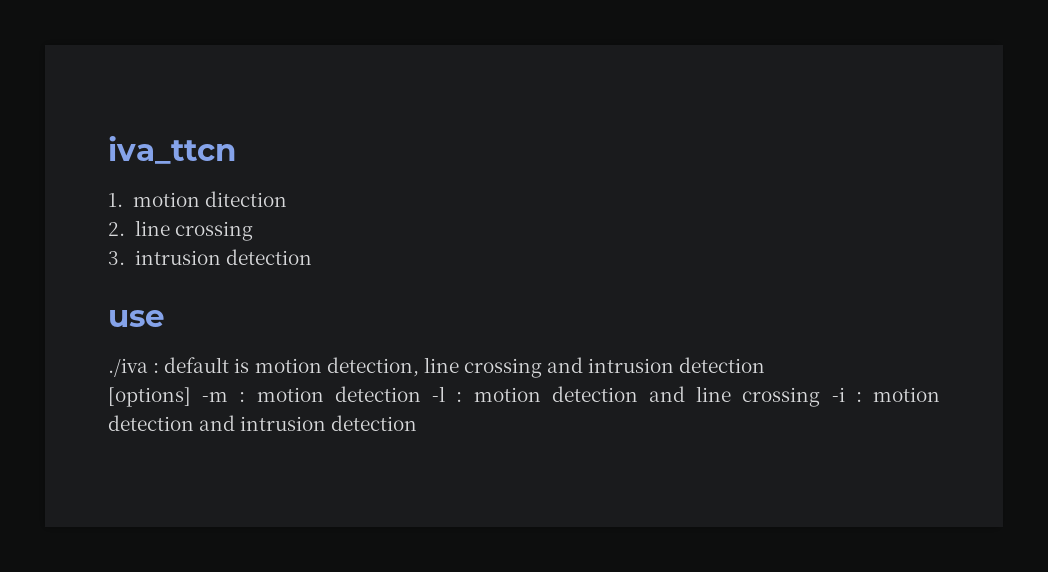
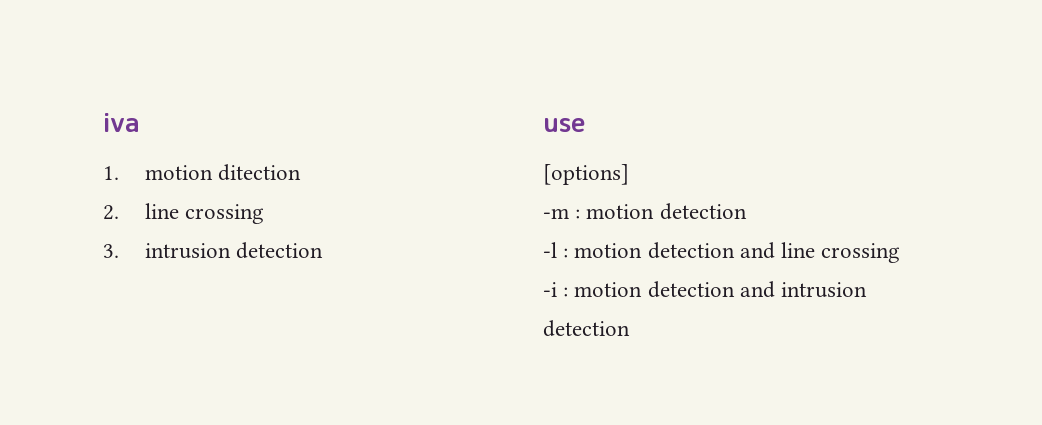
- iva_ttcn
+ iva
- ./iva : default is motion detection, line crossing and intrusion detection
- [options] -m : motion detection -l : motion detection and line crossing -i : motion detection and intrusion detection
+ [options]
+ -m : motion detection
+ -l : motion detection and line crossing
+ -i : motion detection and intrusion detection

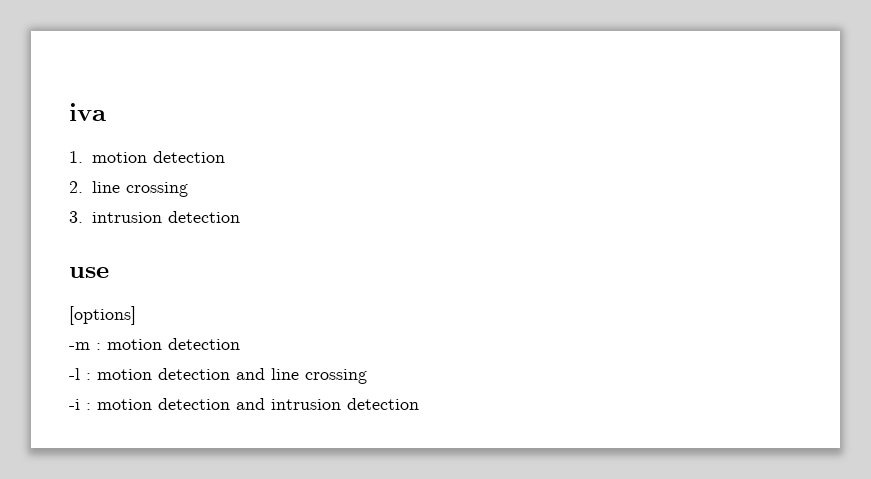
- 1. motion ditection
+ 1. motion detection

